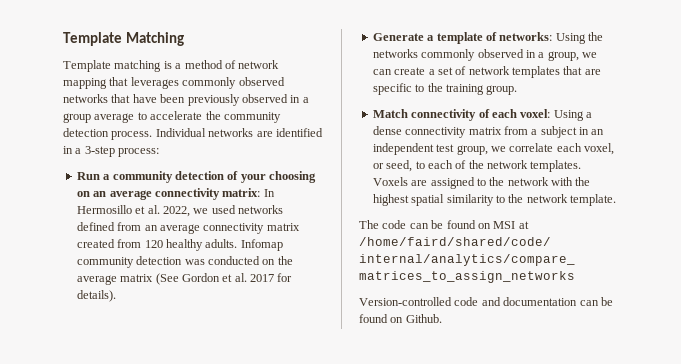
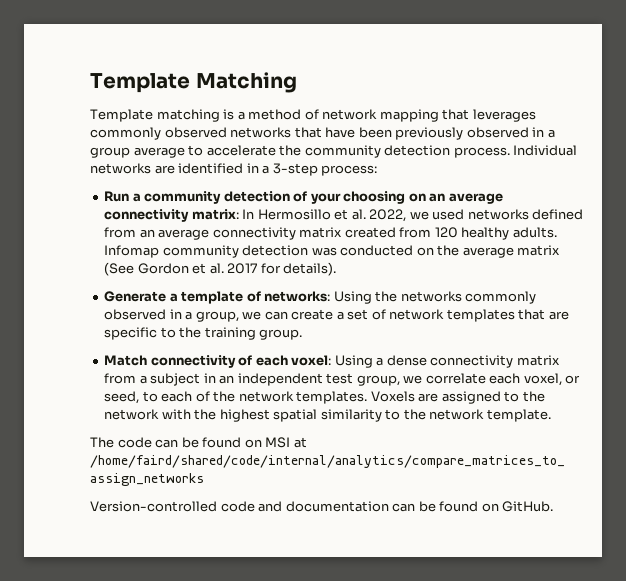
- Version-controlled code and documentation can be found on Github.
+ Version-controlled code and documentation can be found on GitHub.

